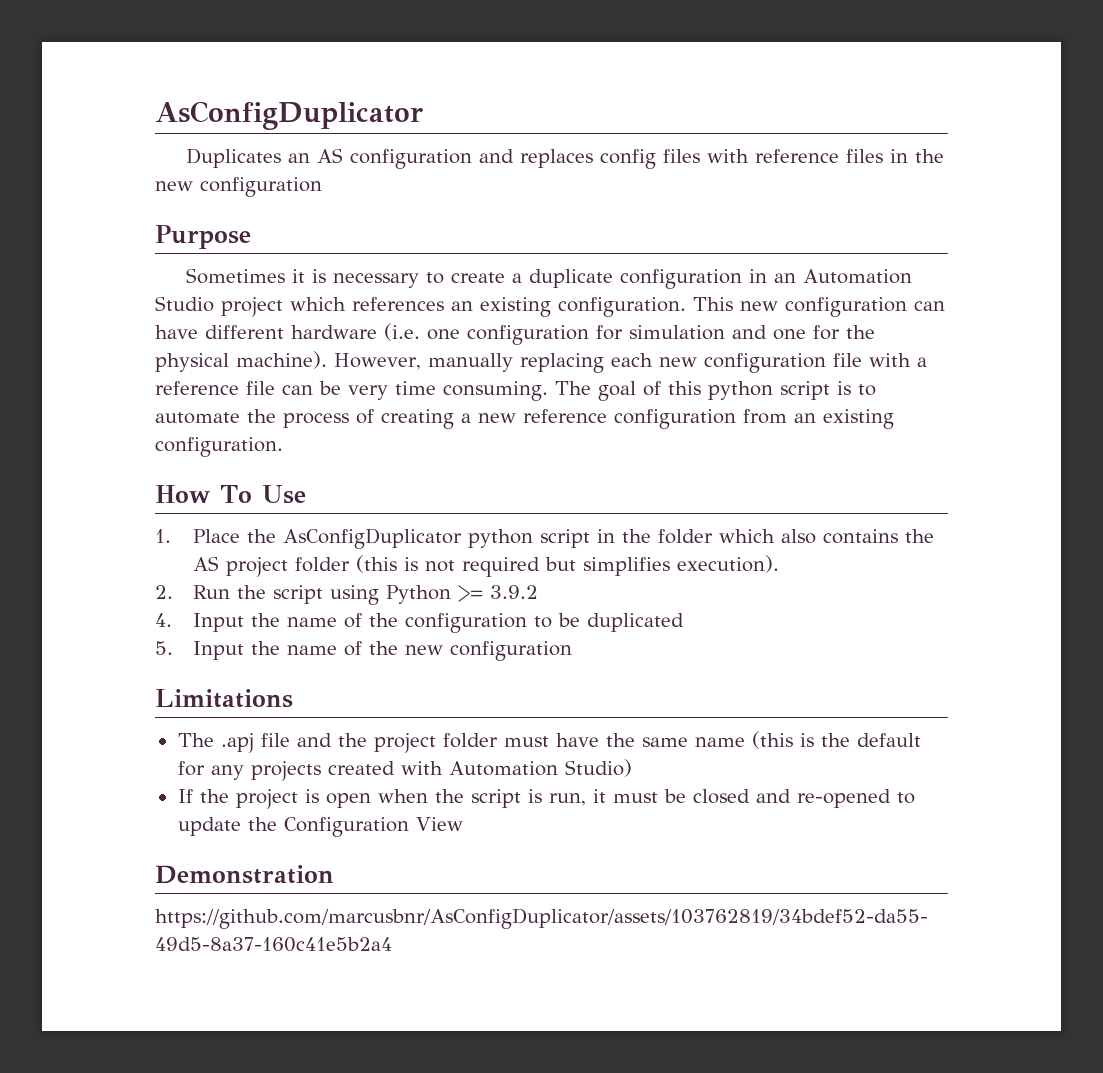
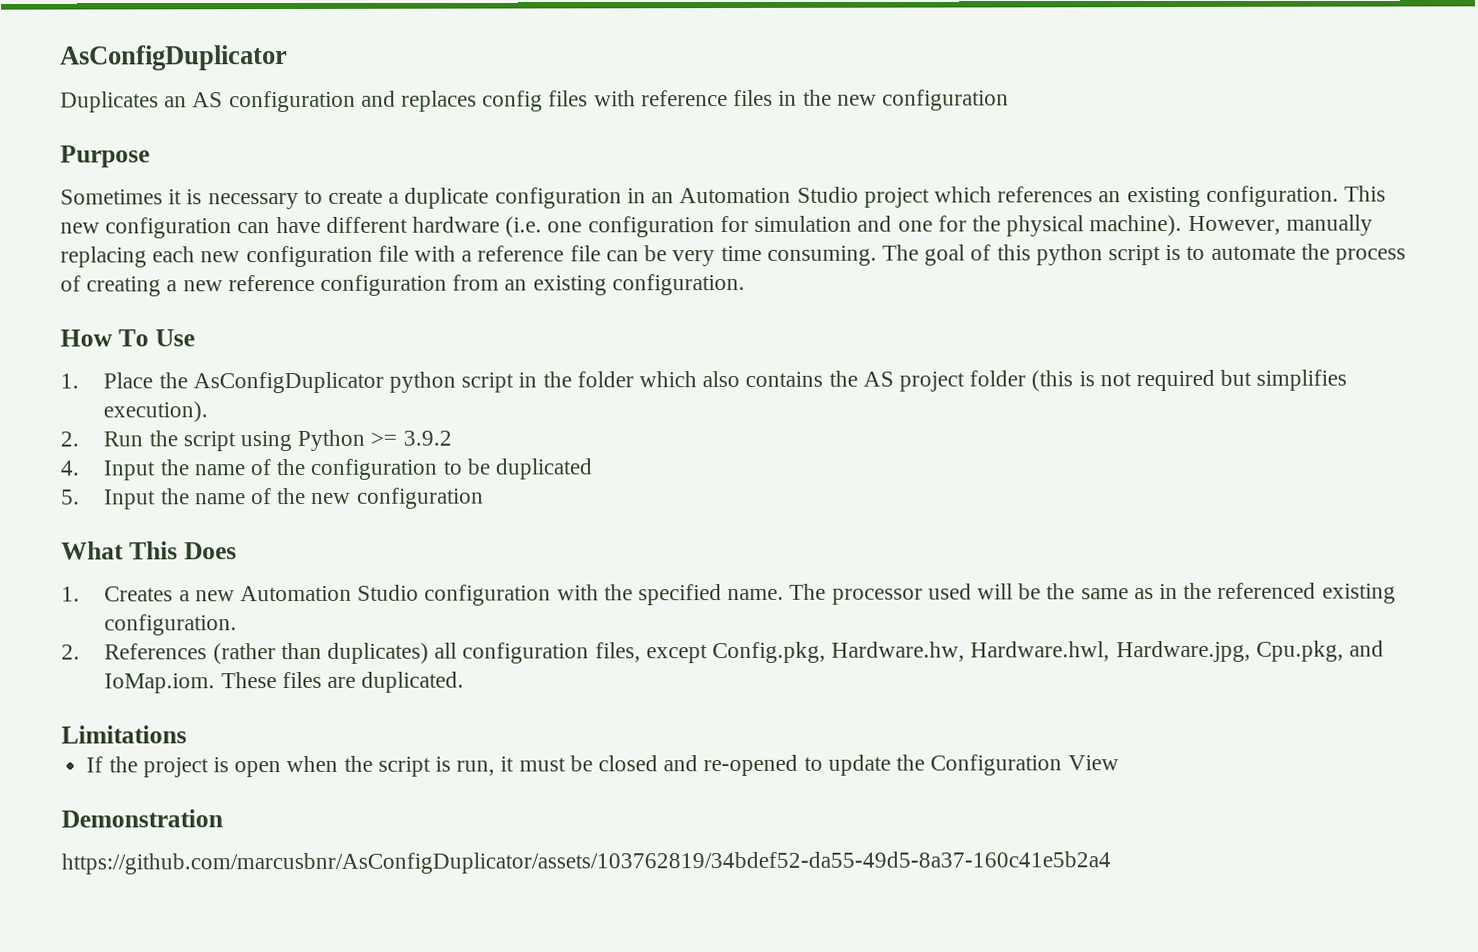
+ What This Does
+ 1. Creates a new Automation Studio configuration with the specified name. The processor used will be the same as in the referenced existing configuration.
+ 2. References (rather than duplicates) all configuration files, except Config.pkg, Hardware.hw, Hardware.hwl, Hardware.jpg, Cpu.pkg, and IoMap.iom. These files are duplicated.
  Limitations
- The .apj file and the project folder must have the same name (this is the default for any projects created with Automation Studio)

